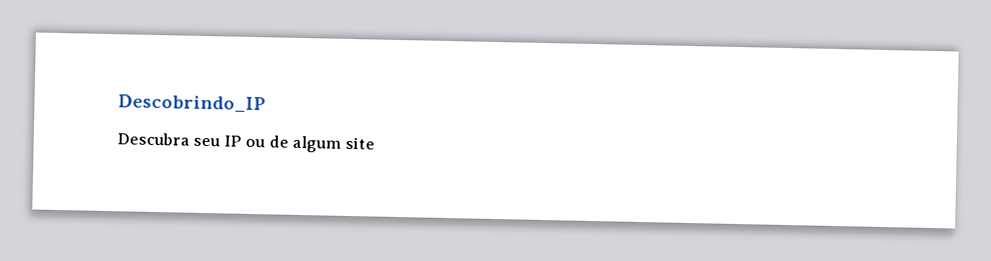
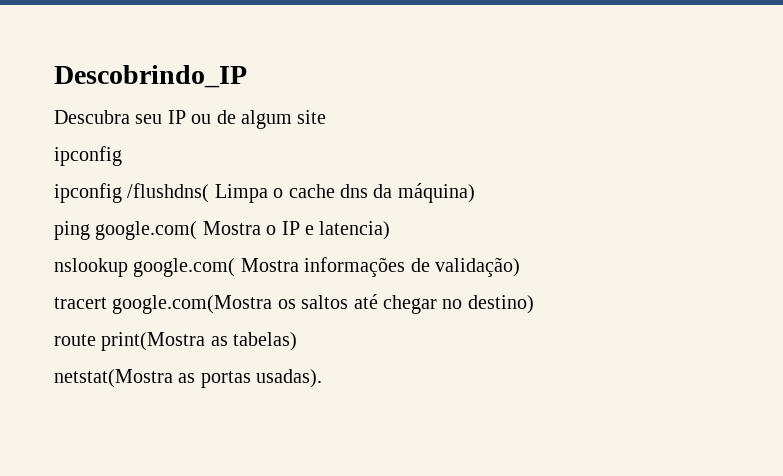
  Descubra seu IP ou de algum site
+ ipconfig
+ ipconfig /flushdns( Limpa o cache dns da máquina)
+ ping google.com( Mostra o IP e latencia)
+ nslookup google.com( Mostra informações de validação)
+ tracert google.com(Mostra os saltos até chegar no destino)
+ route print(Mostra as tabelas)
+ netstat(Mostra as portas usadas).

